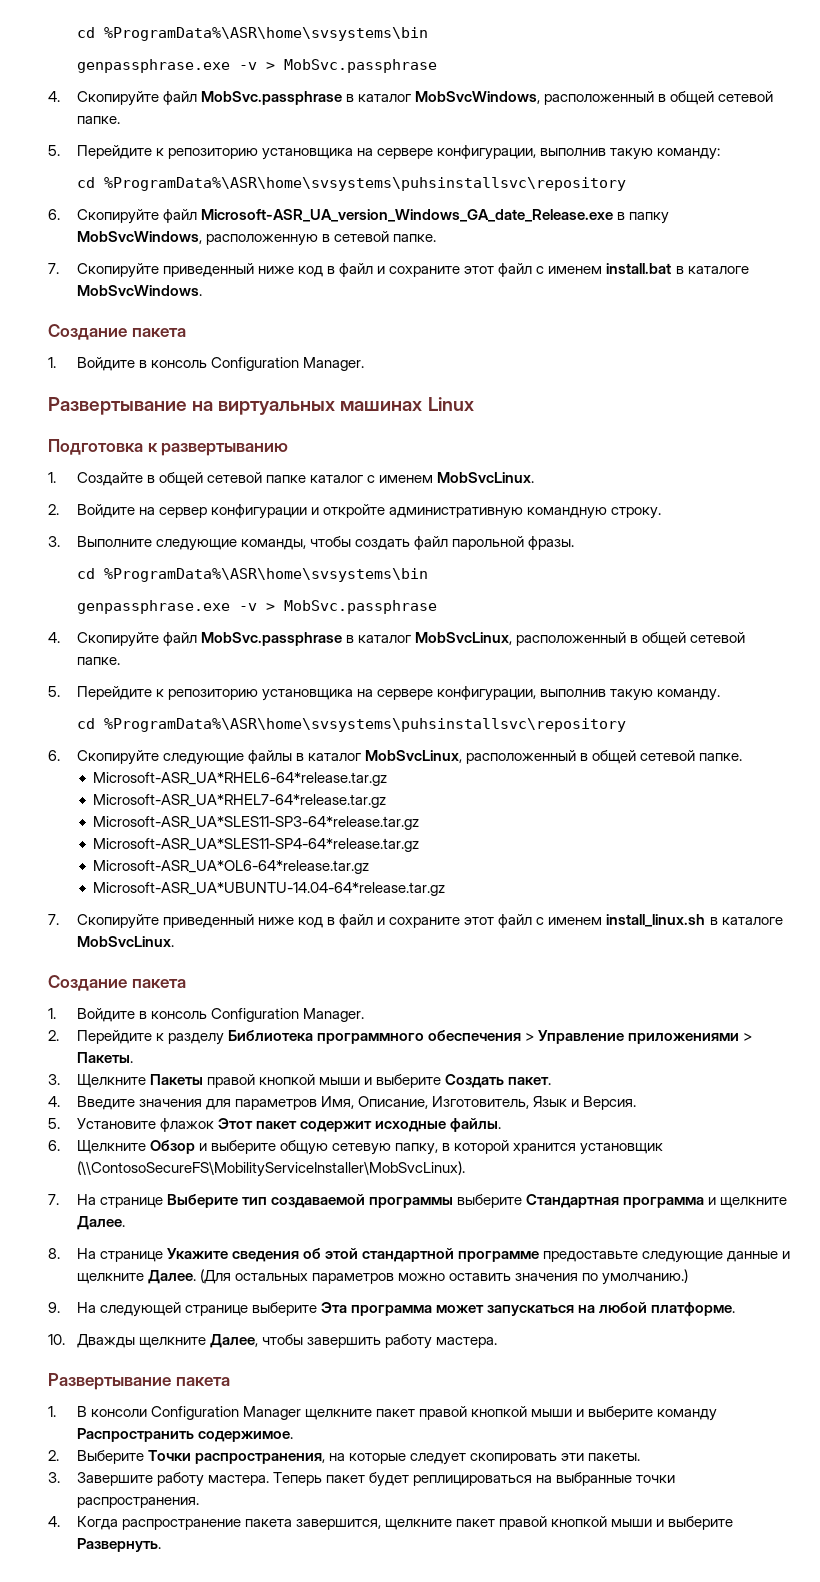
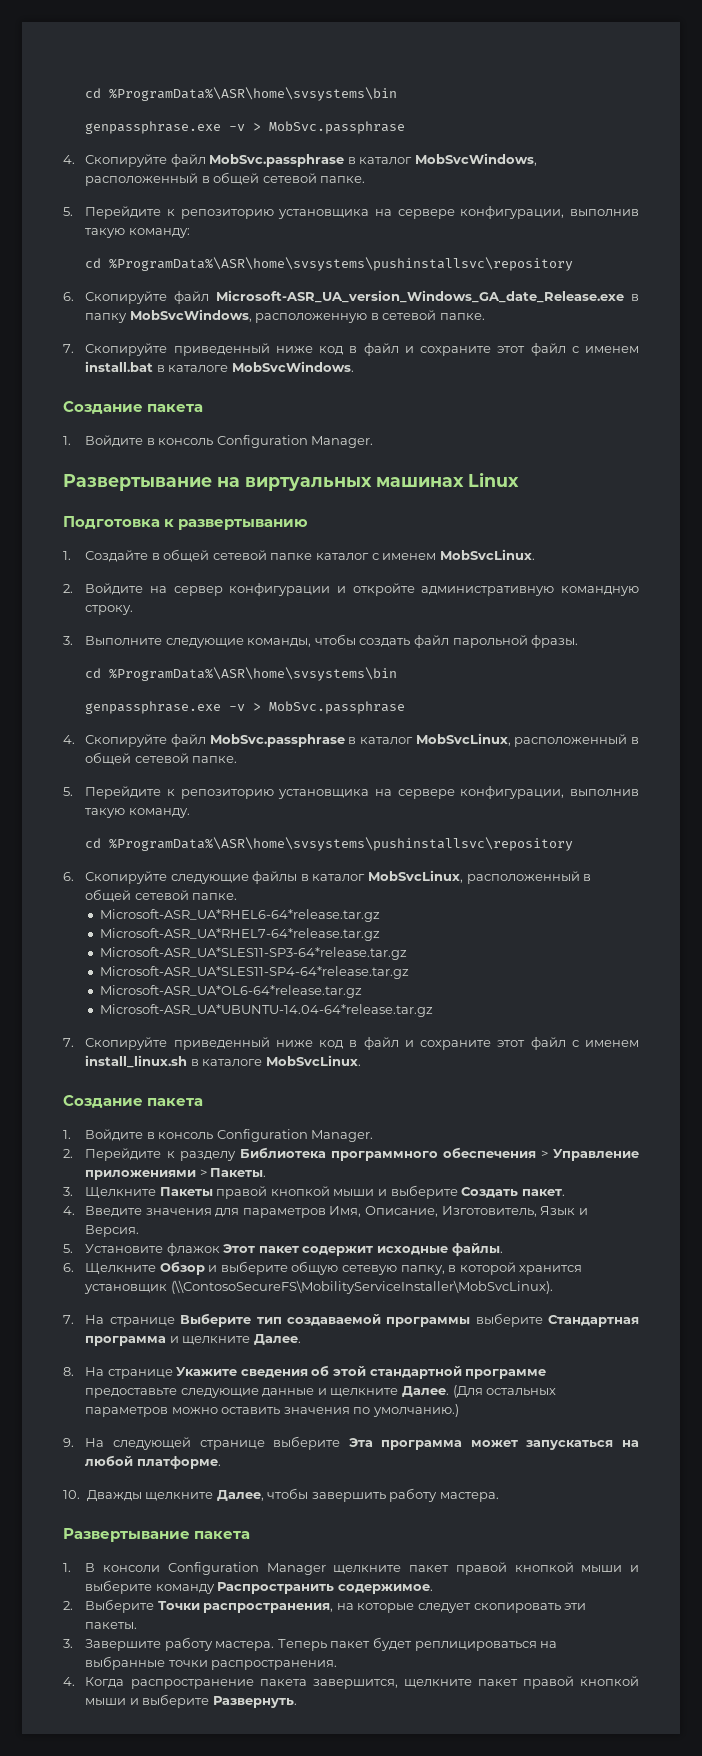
  5. Перейдите к репозиторию установщика на сервере конфигурации, выполнив такую команду:
- cd %ProgramData%\ASR\home\svsystems\puhsinstallsvc\repository
+ cd %ProgramData%\ASR\home\svsystems\pushinstallsvc\repository
  5. Перейдите к репозиторию установщика на сервере конфигурации, выполнив такую команду.
- cd %ProgramData%\ASR\home\svsystems\puhsinstallsvc\repository
+ cd %ProgramData%\ASR\home\svsystems\pushinstallsvc\repository

